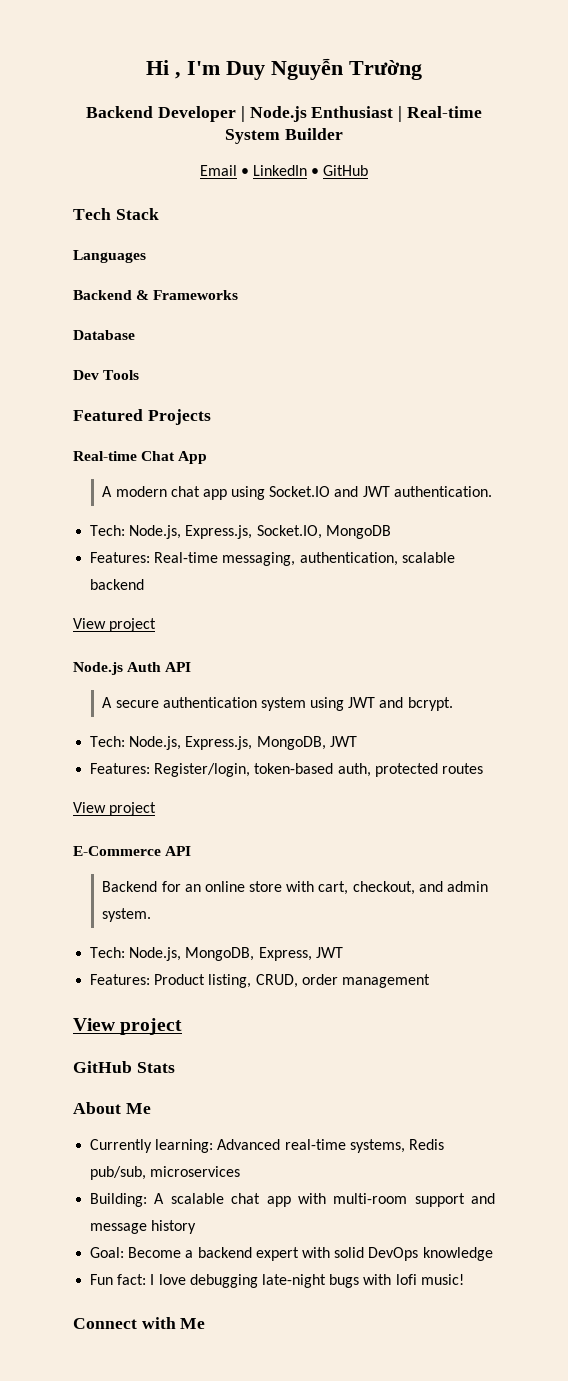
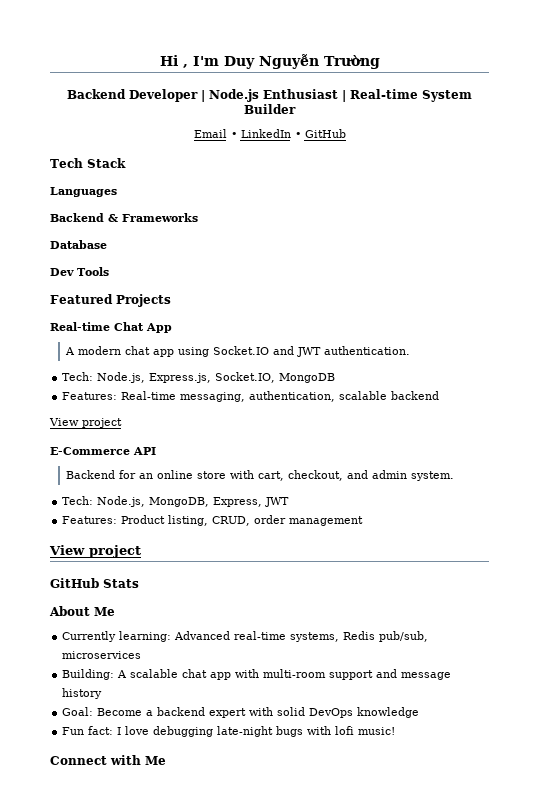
- Node.js Auth API
- A secure authentication system using JWT and bcrypt.
- Tech: Node.js, Express.js, MongoDB, JWT
- Features: Register/login, token-based auth, protected routes
- View project

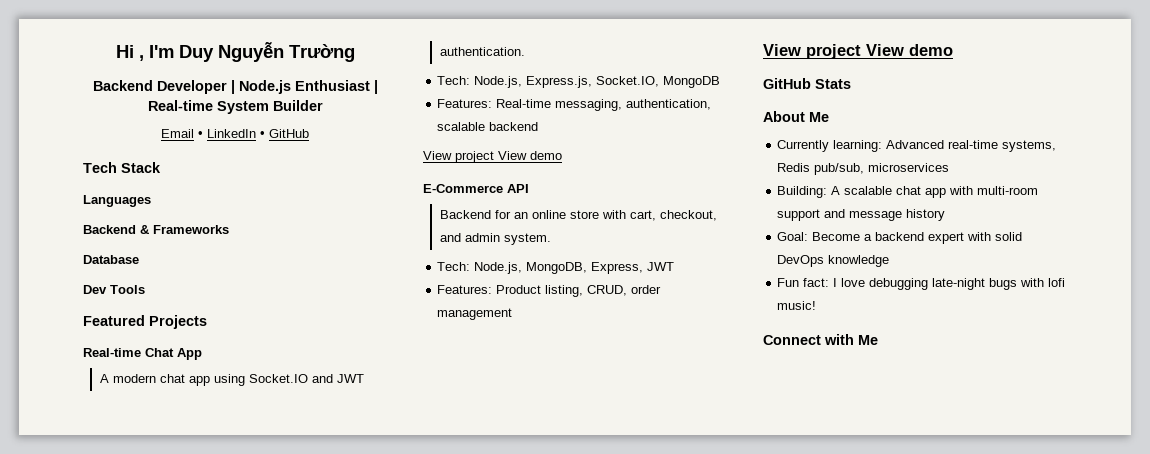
  Features: Real-time messaging, authentication, scalable backend
- View project
+ View project View demo
  Features: Product listing, CRUD, order management
- View project
+ View project View demo

